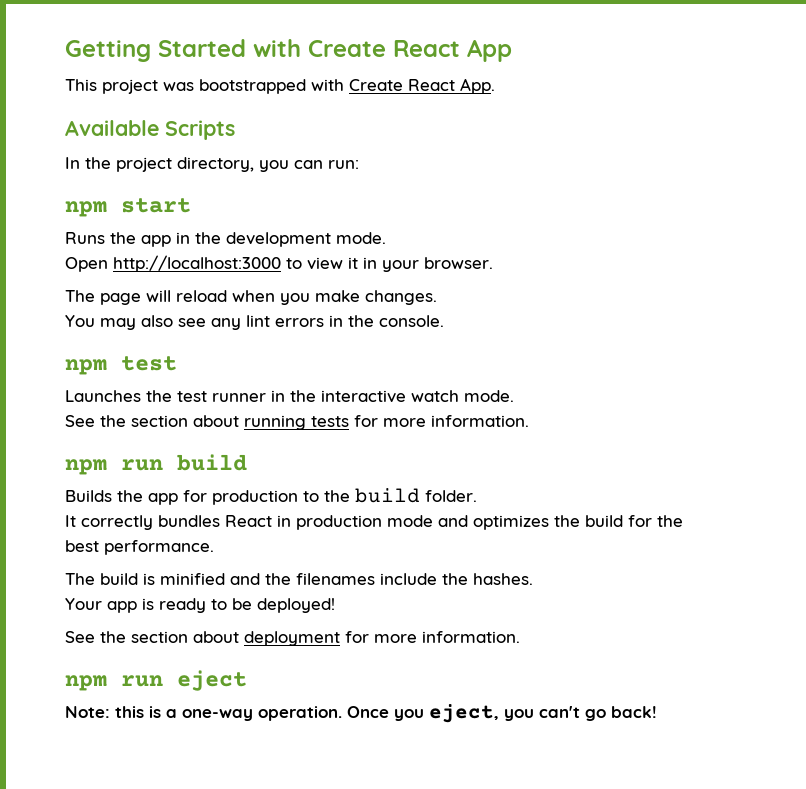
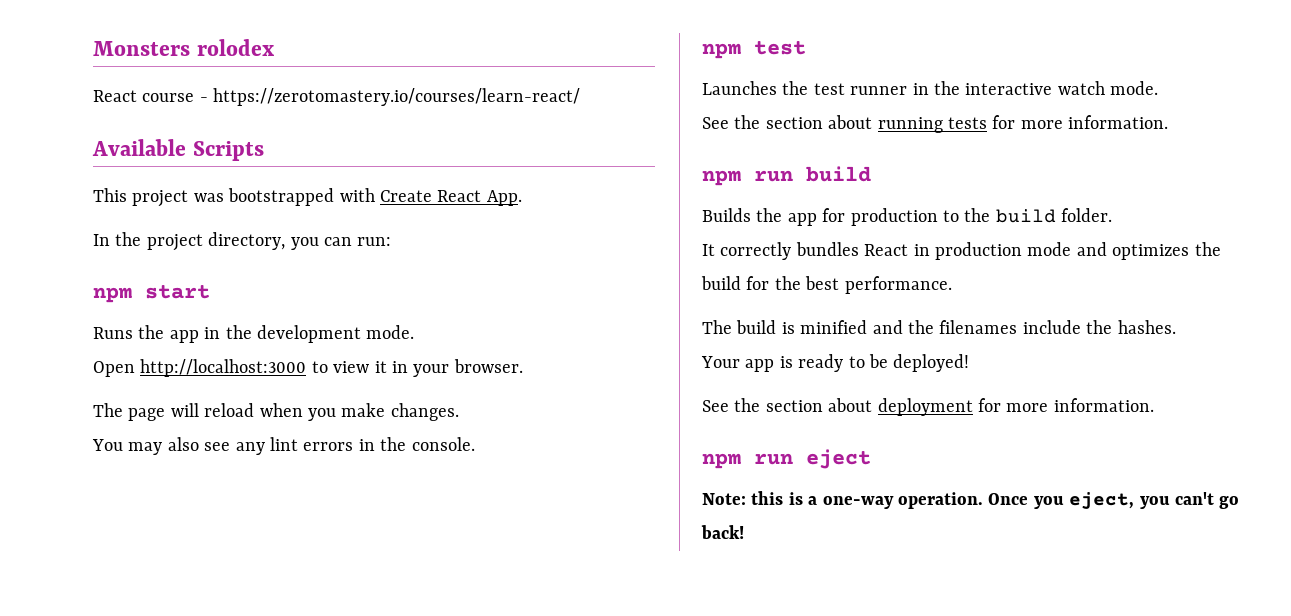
- Getting Started with Create React App
+ Monsters rolodex
+ React course - https://zerotomastery.io/courses/learn-react/
+ Available Scripts
- Available Scripts

